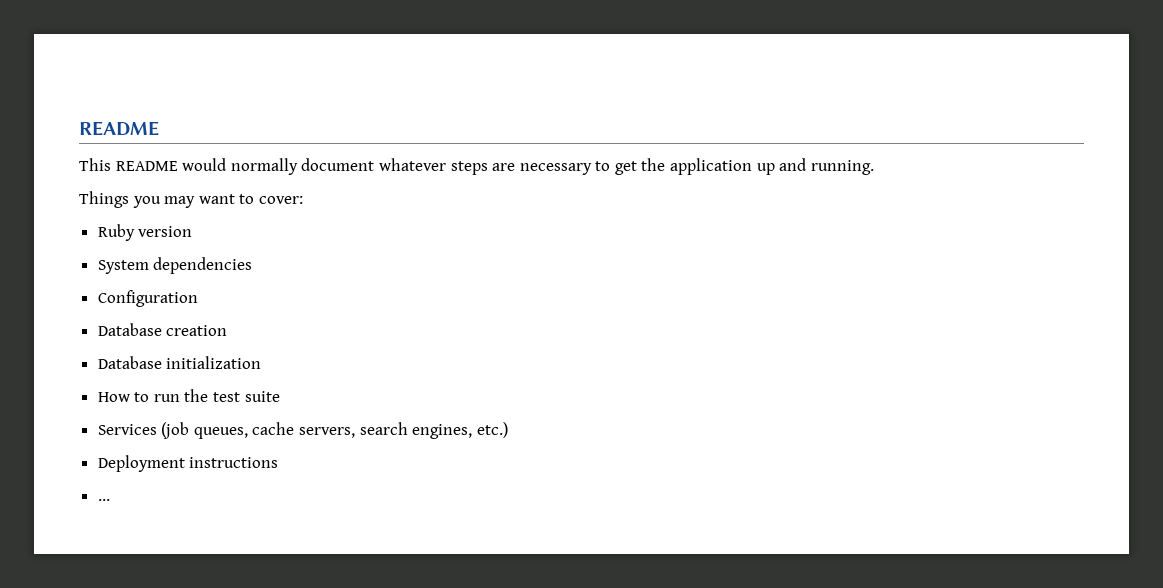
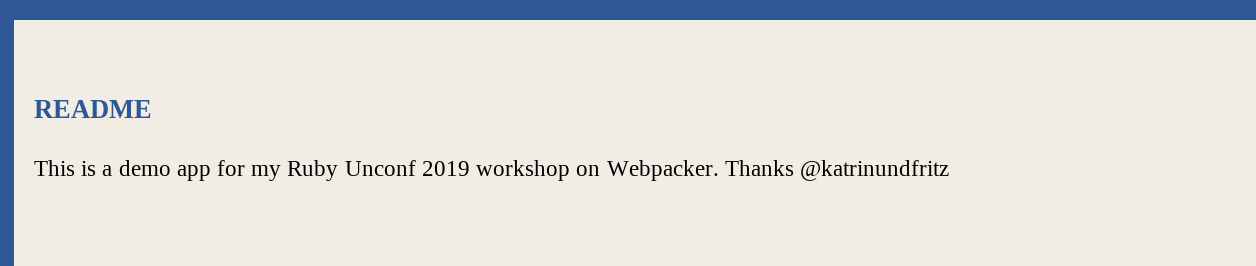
- This README would normally document whatever steps are necessary to get the application up and running.
- Things you may want to cover:
- Ruby version
- System dependencies
- Configuration
- Database creation
- Database initialization
- How to run the test suite
- Services (job queues, cache servers, search engines, etc.)
- Deployment instructions
- ...
+ This is a demo app for my Ruby Unconf 2019 workshop on Webpacker. Thanks @katrinundfritz

